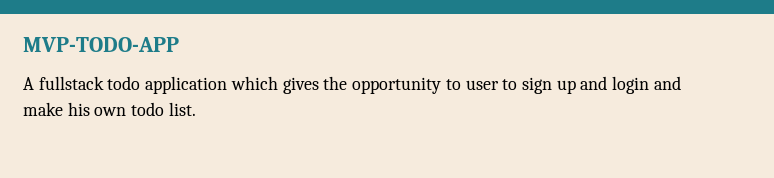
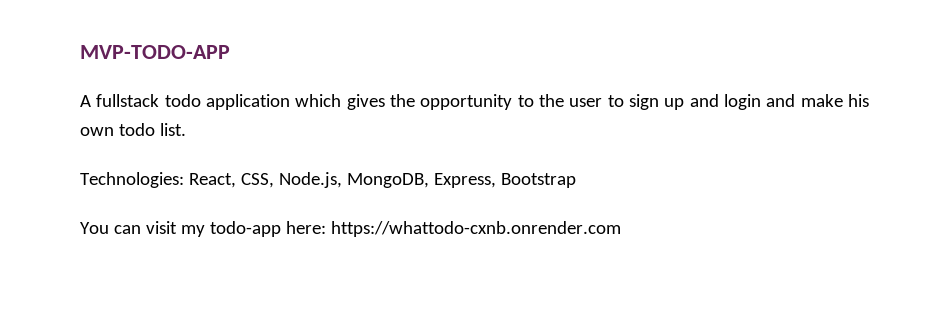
- A fullstack todo application which gives the opportunity to user to sign up and login and make his own todo list.
+ A fullstack todo application which gives the opportunity to the user to sign up and login and make his own todo list.
+ Technologies: React, CSS, Node.js, MongoDB, Express, Bootstrap
+ You can visit my todo-app here: https://whattodo-cxnb.onrender.com

